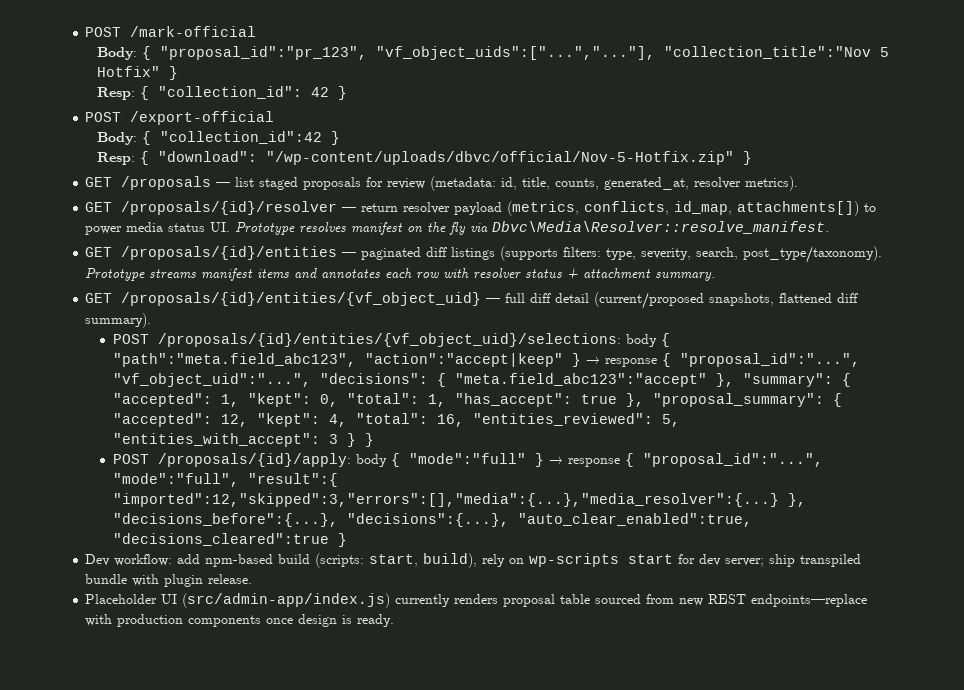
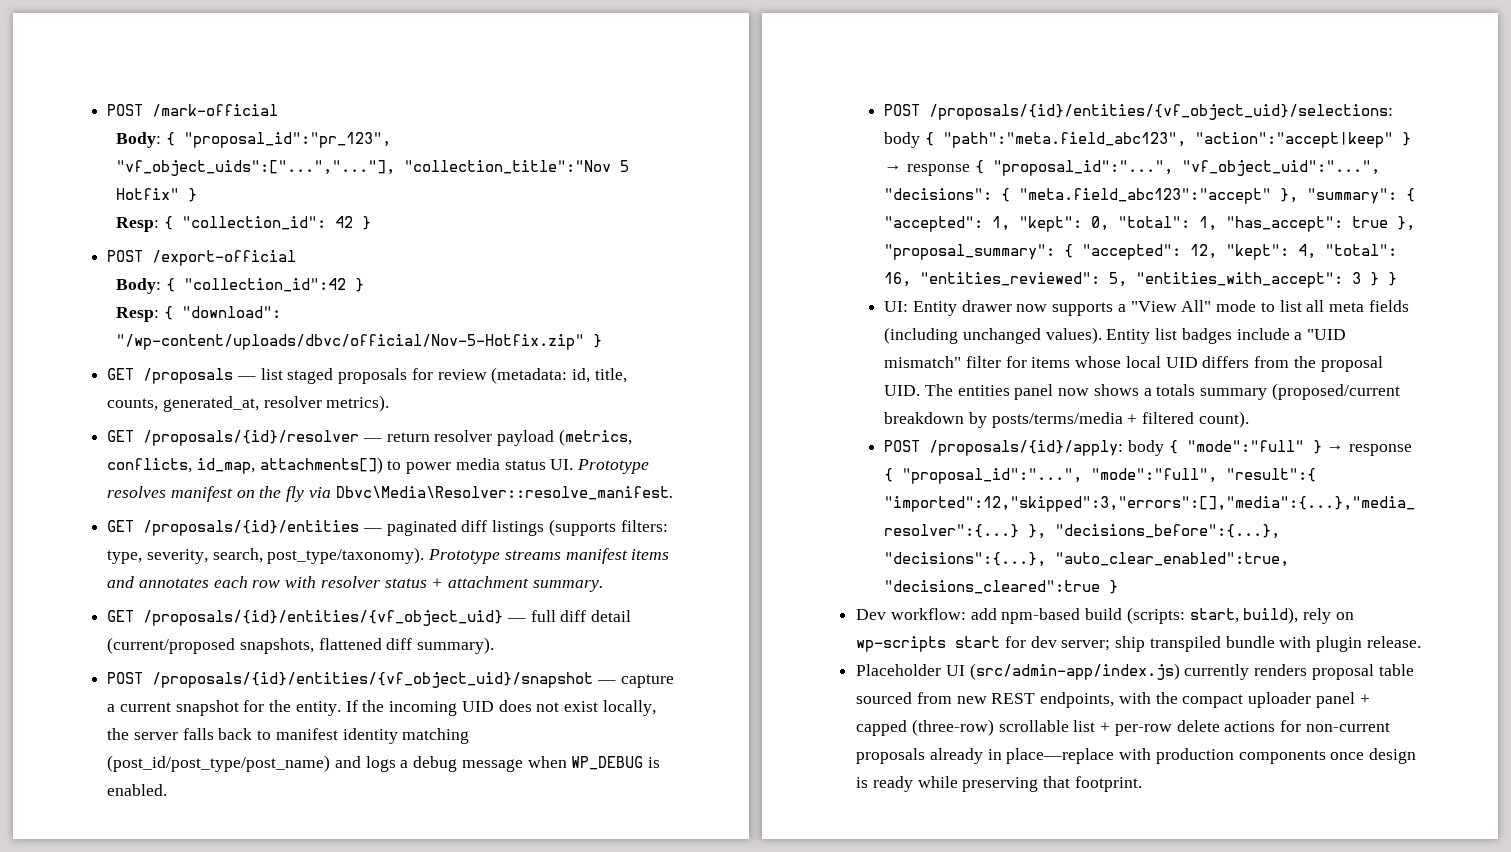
+ POST /proposals/{id}/entities/{vf_object_uid}/snapshot — capture a current snapshot for the entity. If the incoming UID does not exist locally, the server falls back to manifest identity matching (post_id/post_type/post_name) and logs a debug message when WP_DEBUG is enabled.
+ UI: Entity drawer now supports a "View All" mode to list all meta fields (including unchanged values). Entity list badges include a "UID mismatch" filter for items whose local UID differs from the proposal UID. The entities panel now shows a totals summary (proposed/current breakdown by posts/terms/media + filtered count).
- Placeholder UI (src/admin-app/index.js) currently renders proposal table sourced from new REST endpoints—replace with production components once design is ready.
+ Placeholder UI (src/admin-app/index.js) currently renders proposal table sourced from new REST endpoints, with the compact uploader panel + capped (three-row) scrollable list + per-row delete actions for non-current proposals already in place—replace with production components once design is ready while preserving that footprint.

